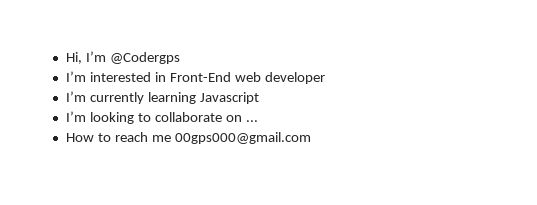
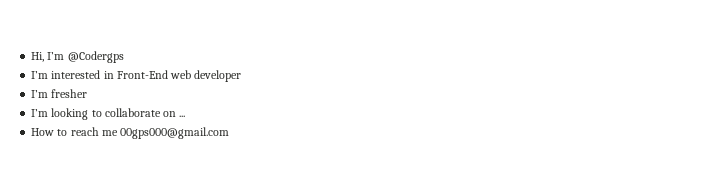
- I’m currently learning Javascript
+ I’m fresher

